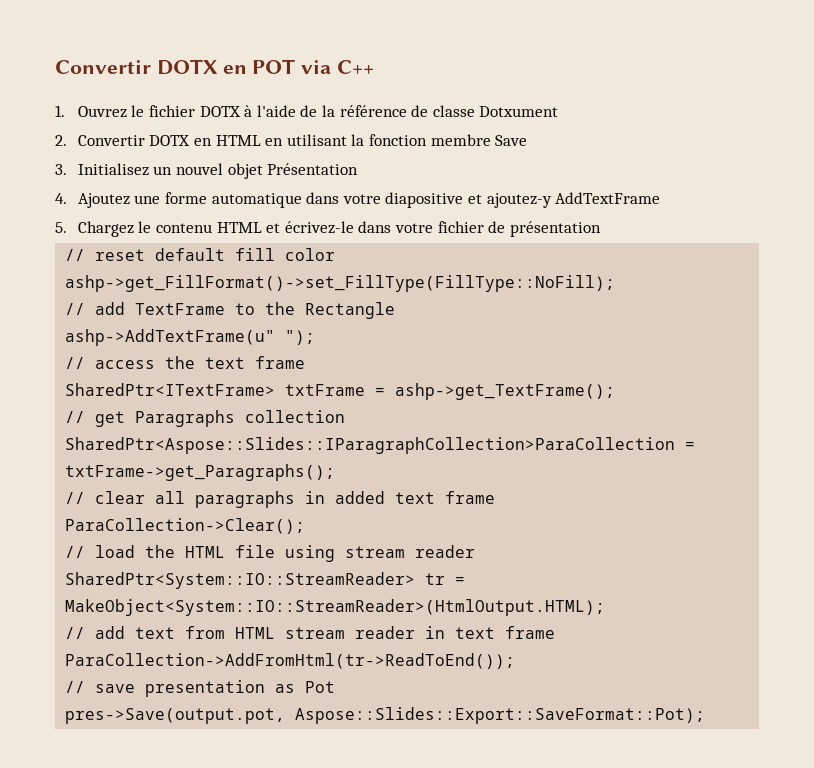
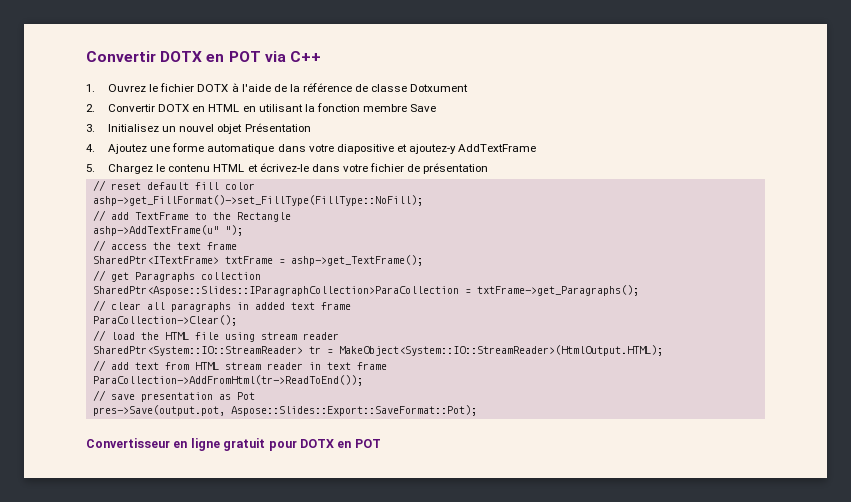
+ Convertisseur en ligne gratuit pour DOTX en POT

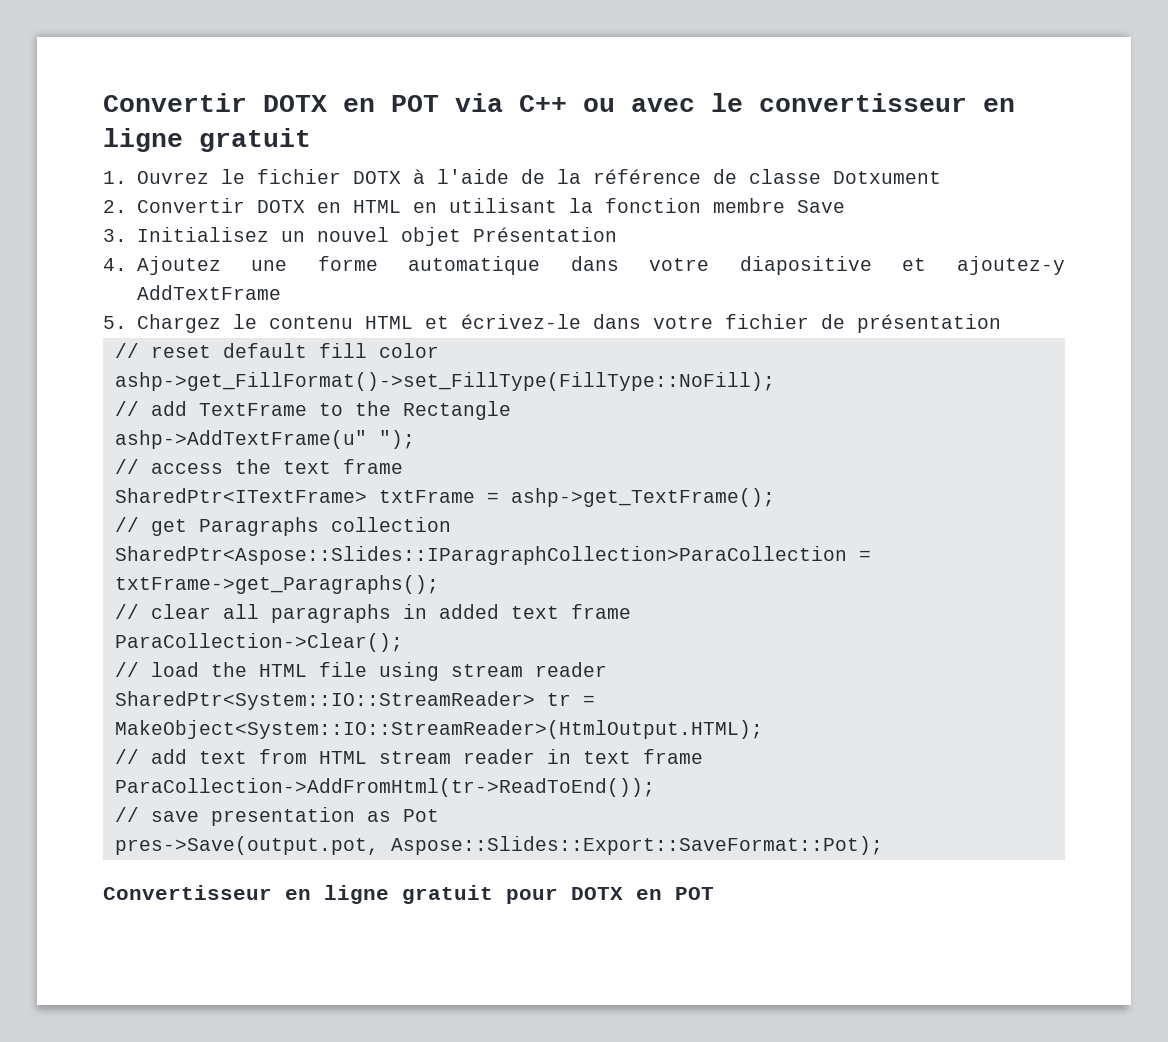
- Convertir DOTX en POT via C++
+ Convertir DOTX en POT via C++ ou avec le convertisseur en ligne gratuit

